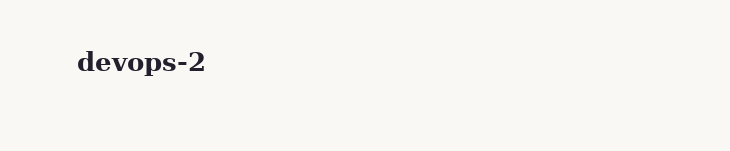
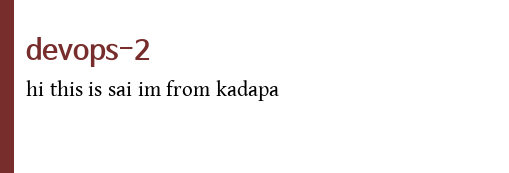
+ hi this is sai im from kadapa

